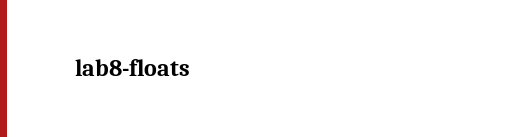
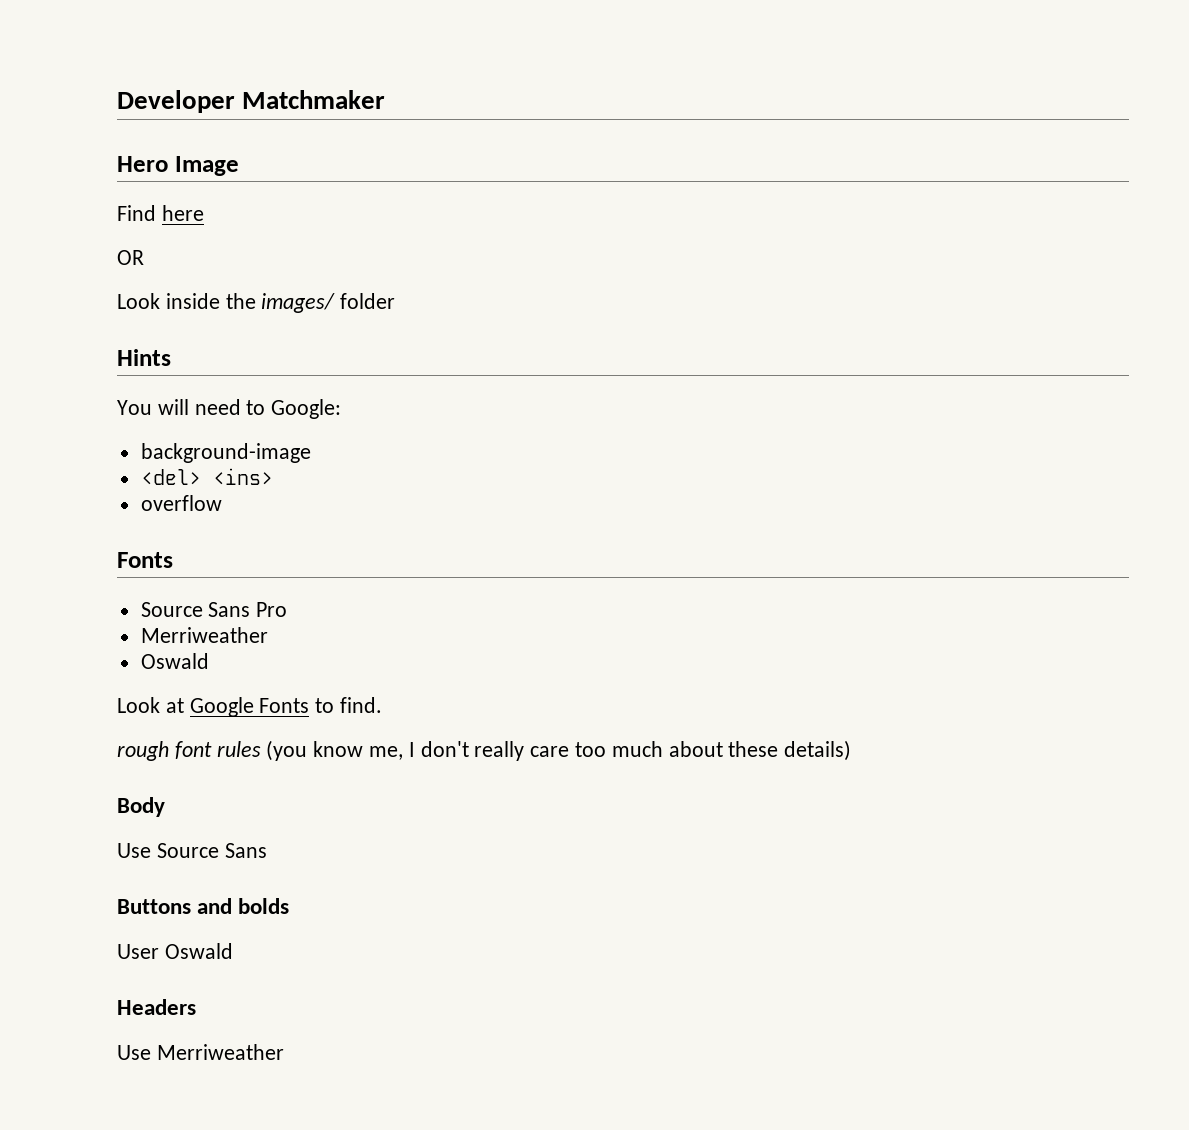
- lab8-floats
+ Developer Matchmaker
+ Hero Image
+ Find here
+ OR
+ Look inside the images/ folder
+ Hints
+ You will need to Google:
+ background-image
+ <del> <ins>
+ overflow
+ Fonts
+ Source Sans Pro
+ Merriweather
+ Oswald
+ Look at Google Fonts to find.
+ rough font rules (you know me, I don't really care too much about these details)
+ Body
+ Use Source Sans
+ Buttons and bolds
+ User Oswald
+ Headers
+ Use Merriweather

